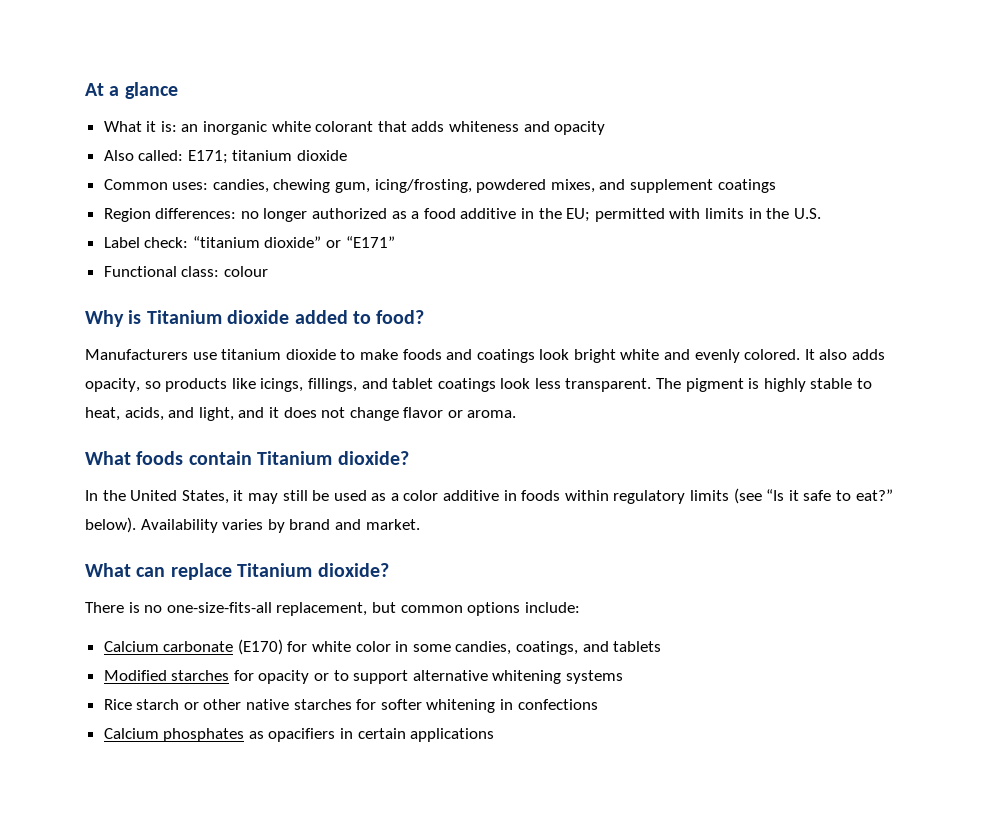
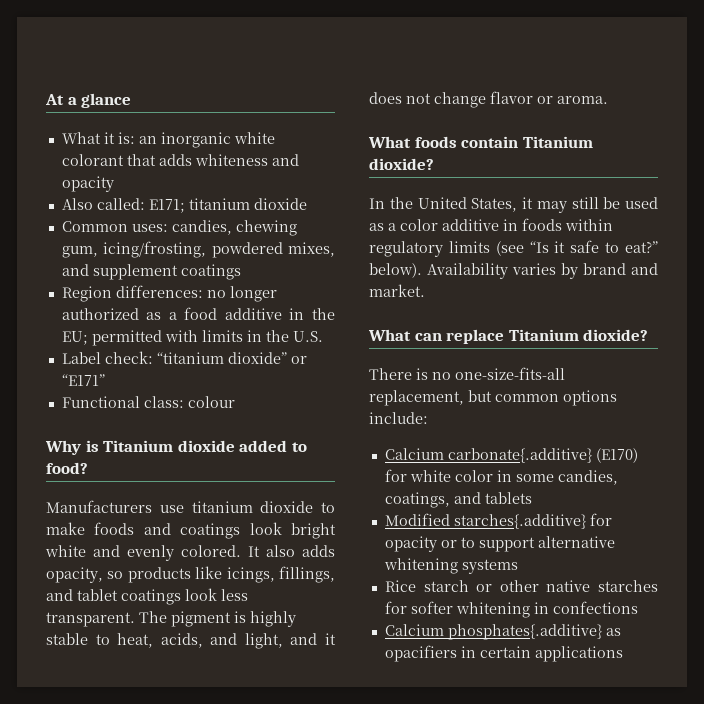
- Calcium carbonate (E170) for white color in some candies, coatings, and tablets
+ Calcium carbonate{.additive} (E170) for white color in some candies, coatings, and tablets
- Modified starches for opacity or to support alternative whitening systems
+ Modified starches{.additive} for opacity or to support alternative whitening systems
- Calcium phosphates as opacifiers in certain applications
+ Calcium phosphates{.additive} as opacifiers in certain applications

